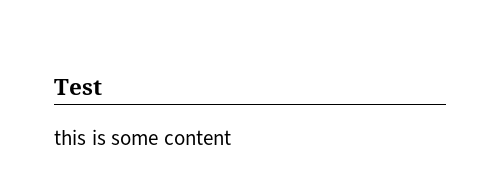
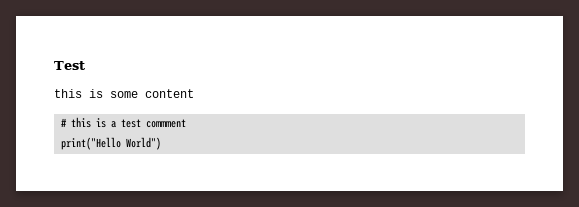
+ # this is a test commment
+ print("Hello World")

